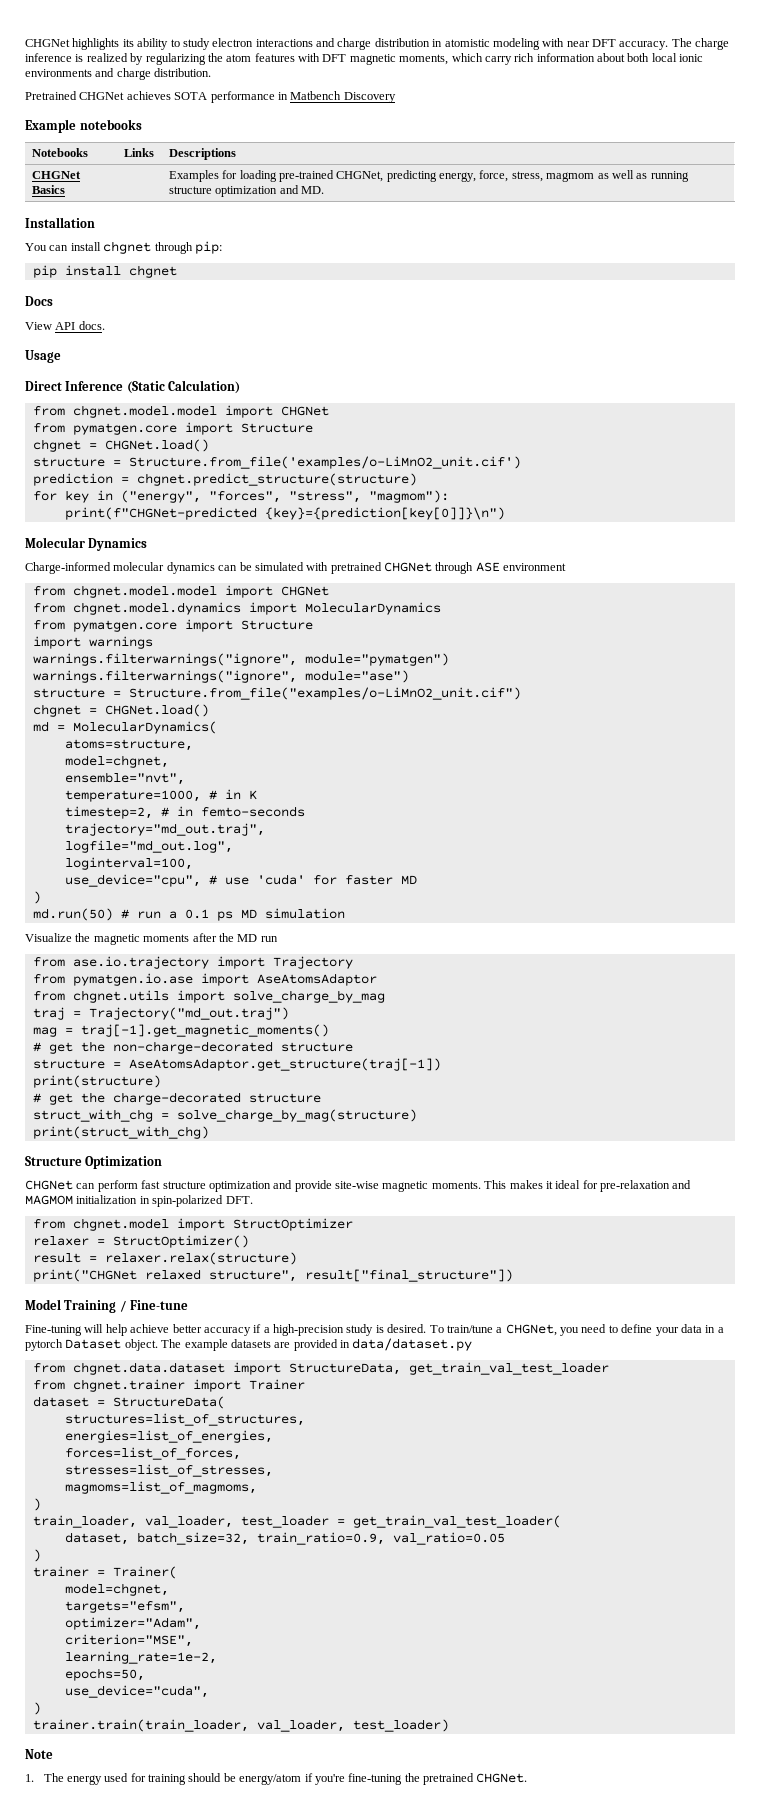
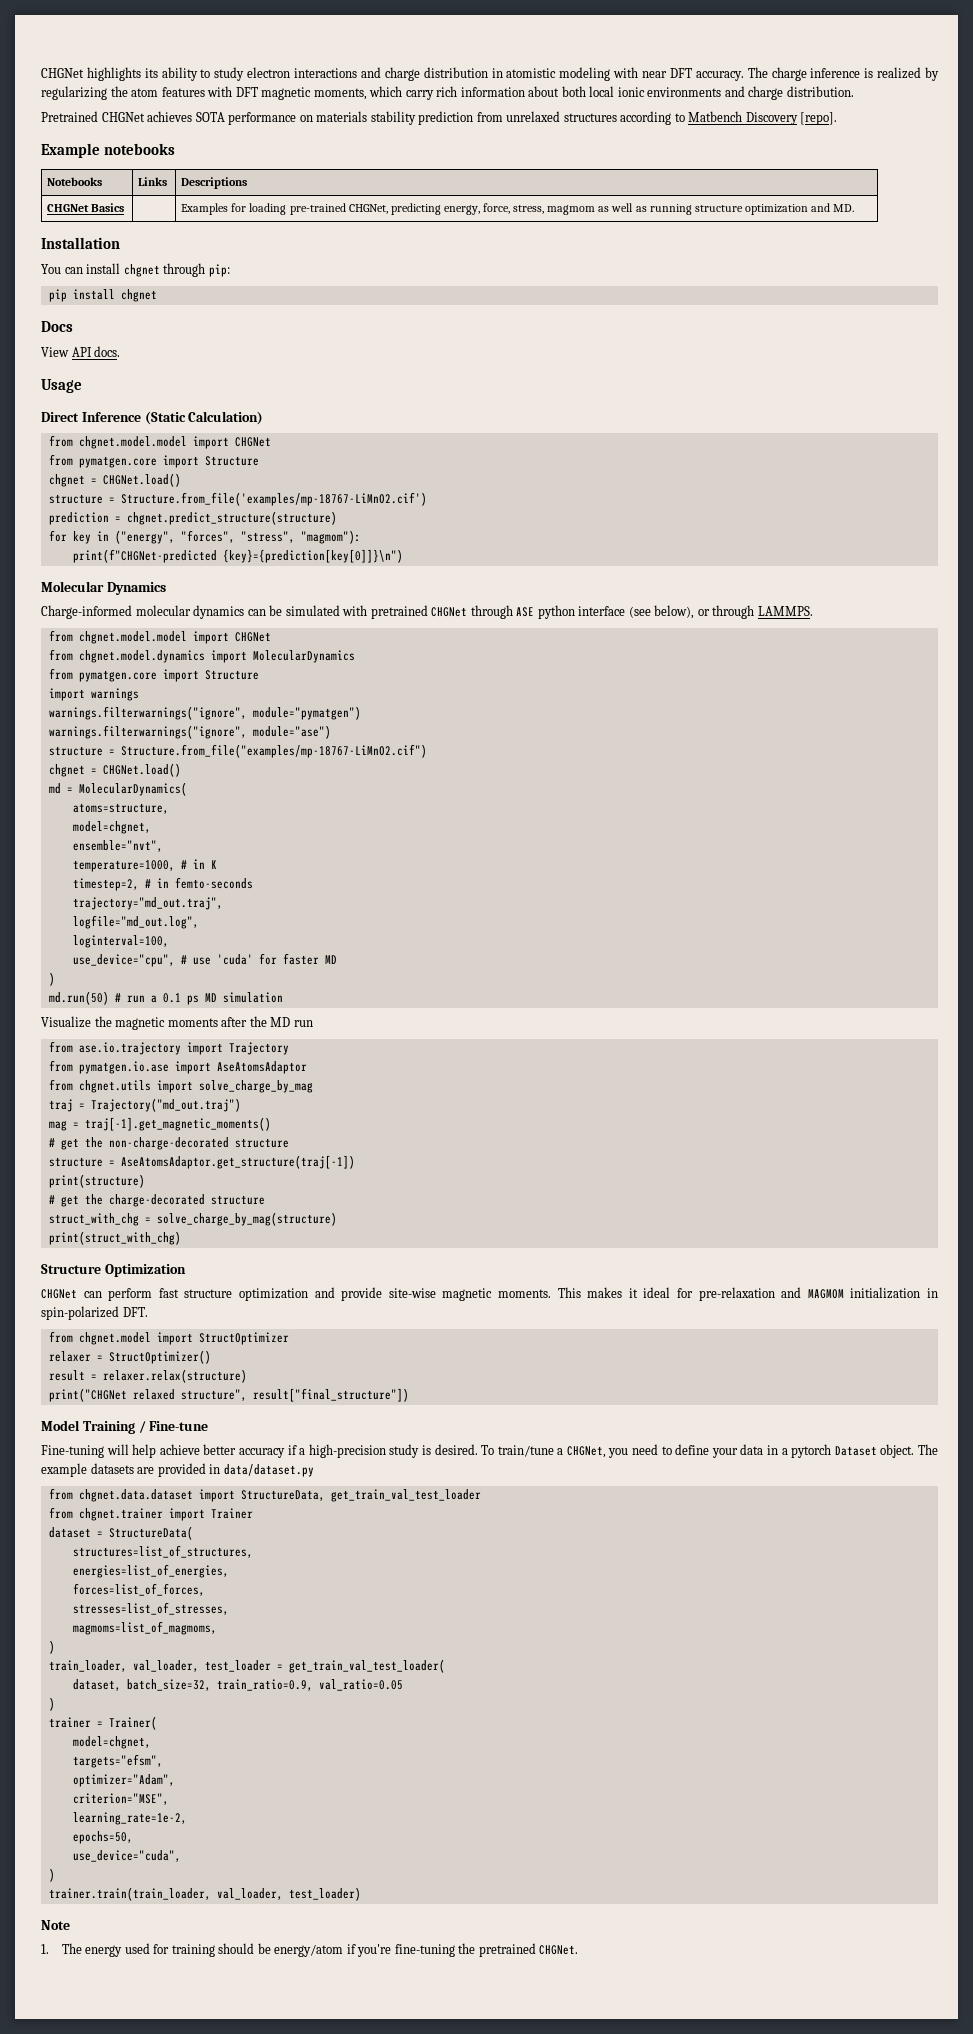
- Pretrained CHGNet achieves SOTA performance in Matbench Discovery
+ Pretrained CHGNet achieves SOTA performance on materials stability prediction from unrelaxed structures according to Matbench Discovery [repo].
- structure = Structure.from_file('examples/o-LiMnO2_unit.cif')
+ structure = Structure.from_file('examples/mp-18767-LiMnO2.cif')
- Charge-informed molecular dynamics can be simulated with pretrained CHGNet through ASE environment
+ Charge-informed molecular dynamics can be simulated with pretrained CHGNet through ASE python interface (see below), or through LAMMPS.
- structure = Structure.from_file("examples/o-LiMnO2_unit.cif")
+ structure = Structure.from_file("examples/mp-18767-LiMnO2.cif")

